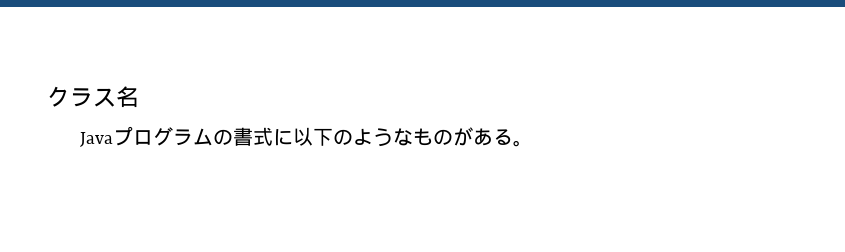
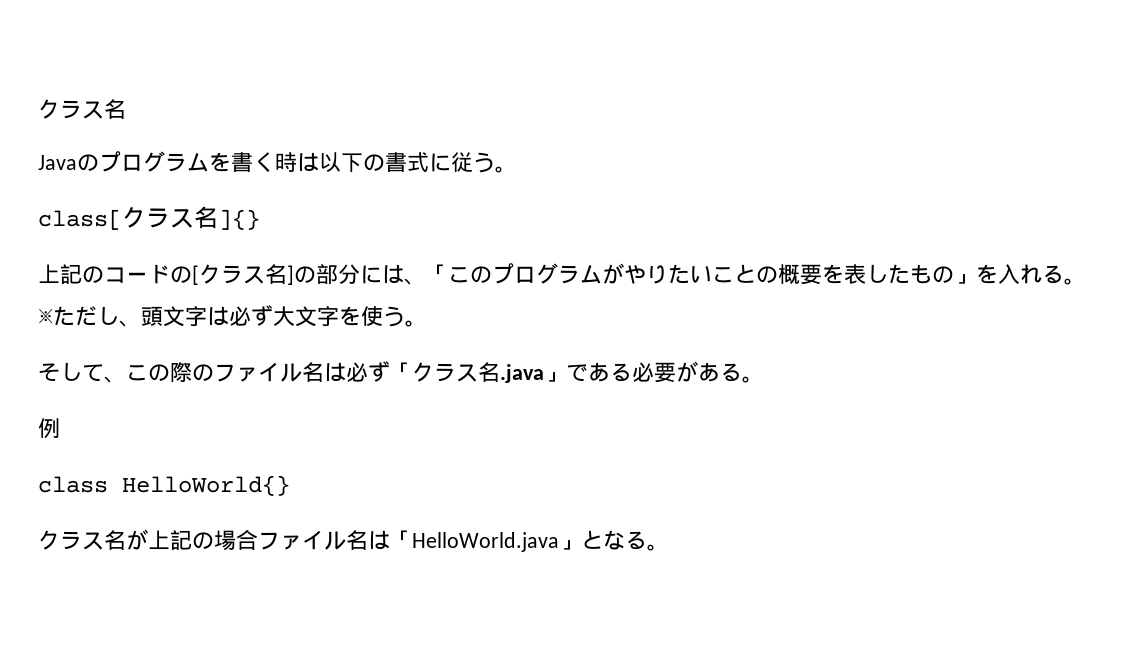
- Javaプログラムの書式に以下のようなものがある。
+ Javaのプログラムを書く時は以下の書式に従う。
+ class[クラス名]{}
+ 上記のコードの[クラス名]の部分には、「このプログラムがやりたいことの概要を表したもの」を入れる。
+ ※ただし、頭文字は必ず大文字を使う。
+ そして、この際のファイル名は必ず「クラス名.java」である必要がある。
+ 例
+ class HelloWorld{}
+ クラス名が上記の場合ファイル名は「HelloWorld.java」となる。

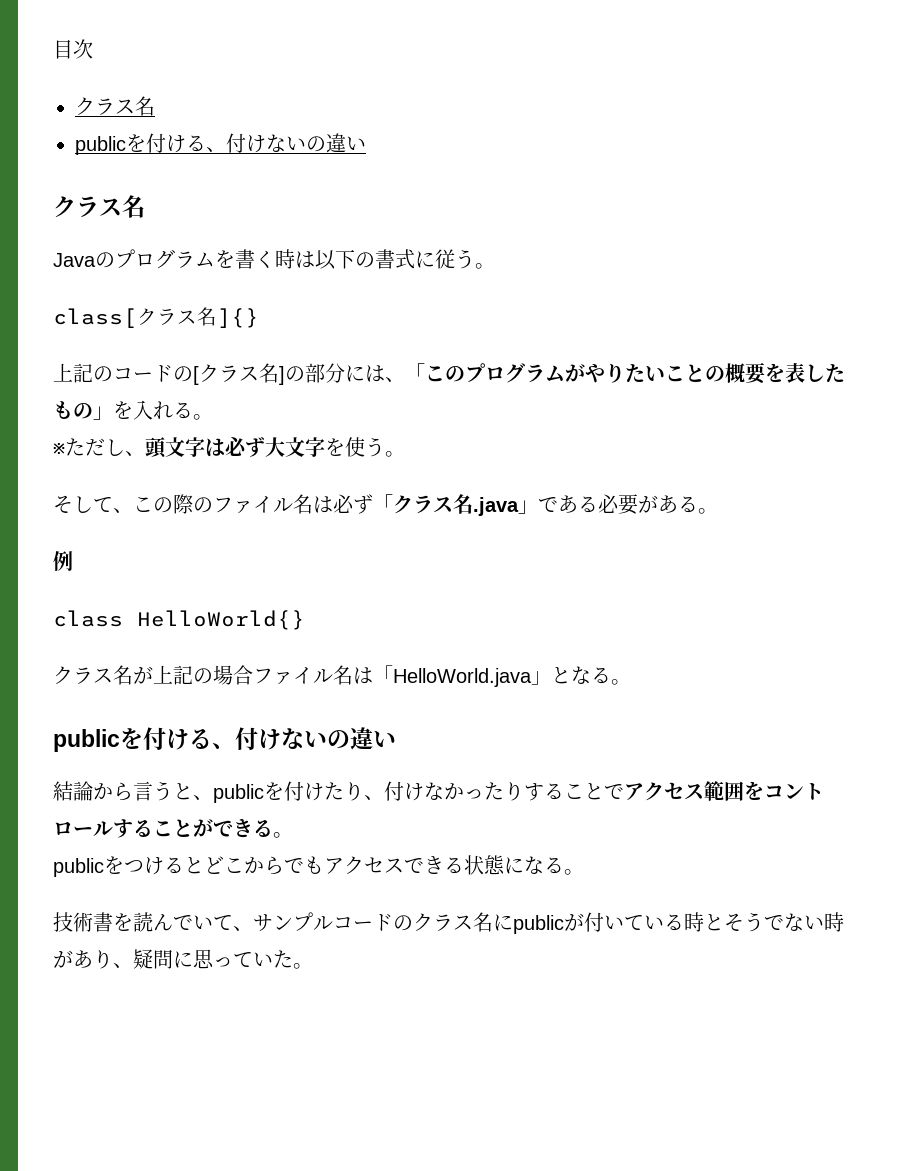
+ 目次
+ クラス名
+ publicを付ける、付けないの違い
  クラス名が上記の場合ファイル名は「HelloWorld.java」となる。
+ publicを付ける、付けないの違い
+ 結論から言うと、publicを付けたり、付けなかったりすることでアクセス範囲をコントロールすることができる。
+ publicをつけるとどこからでもアクセスできる状態になる。
+ 技術書を読んでいて、サンプルコードのクラス名にpublicが付いている時とそうでない時があり、疑問に思っていた。

